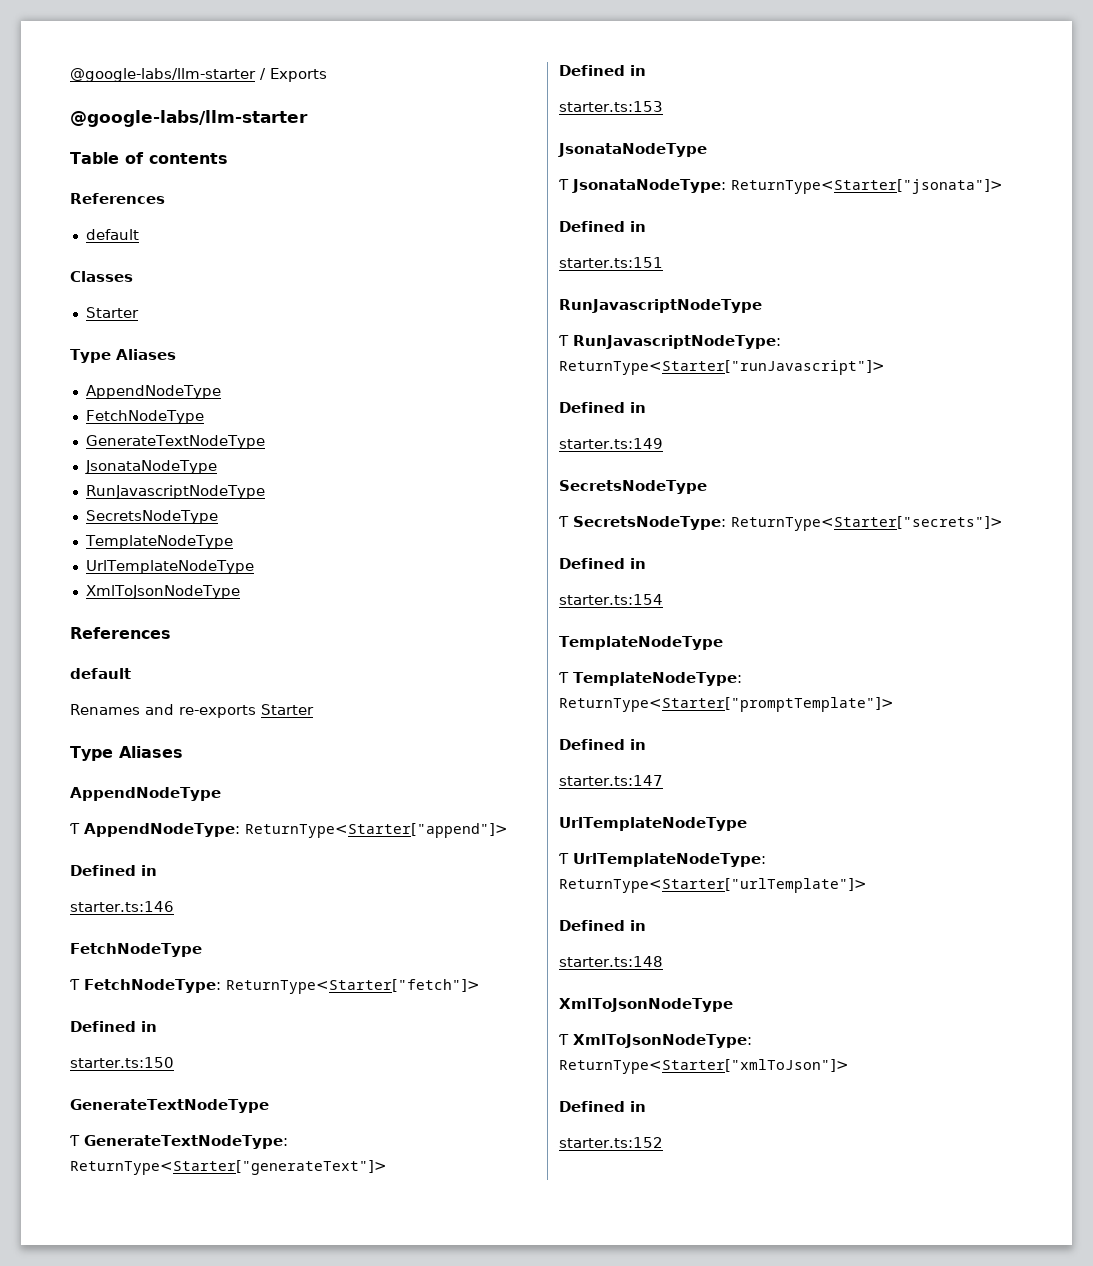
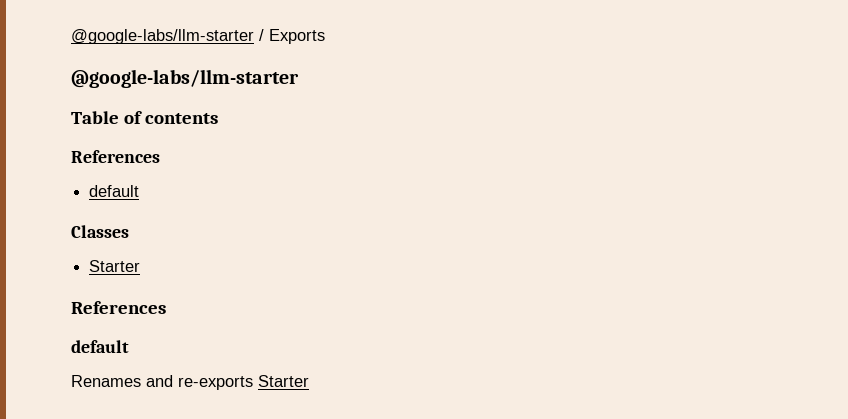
  Classes
  Starter
- Type Aliases
- AppendNodeType
- FetchNodeType
- GenerateTextNodeType
- JsonataNodeType
- RunJavascriptNodeType
- SecretsNodeType
- TemplateNodeType
- UrlTemplateNodeType
- XmlToJsonNodeType
  Renames and re-exports Starter
- Type Aliases
- AppendNodeType
- Ƭ AppendNodeType: ReturnType<Starter["append"]>
- Defined in
- starter.ts:146
- FetchNodeType
- Ƭ FetchNodeType: ReturnType<Starter["fetch"]>
- Defined in
- starter.ts:150
- GenerateTextNodeType
- Ƭ GenerateTextNodeType: ReturnType<Starter["generateText"]>
- Defined in
- starter.ts:153
- JsonataNodeType
- Ƭ JsonataNodeType: ReturnType<Starter["jsonata"]>
- Defined in
- starter.ts:151
- RunJavascriptNodeType
- Ƭ RunJavascriptNodeType: ReturnType<Starter["runJavascript"]>
- Defined in
- starter.ts:149
- SecretsNodeType
- Ƭ SecretsNodeType: ReturnType<Starter["secrets"]>
- Defined in
- starter.ts:154
- TemplateNodeType
- Ƭ TemplateNodeType: ReturnType<Starter["promptTemplate"]>
- Defined in
- starter.ts:147
- UrlTemplateNodeType
- Ƭ UrlTemplateNodeType: ReturnType<Starter["urlTemplate"]>
- Defined in
- starter.ts:148
- XmlToJsonNodeType
- Ƭ XmlToJsonNodeType: ReturnType<Starter["xmlToJson"]>
- Defined in
- starter.ts:152

